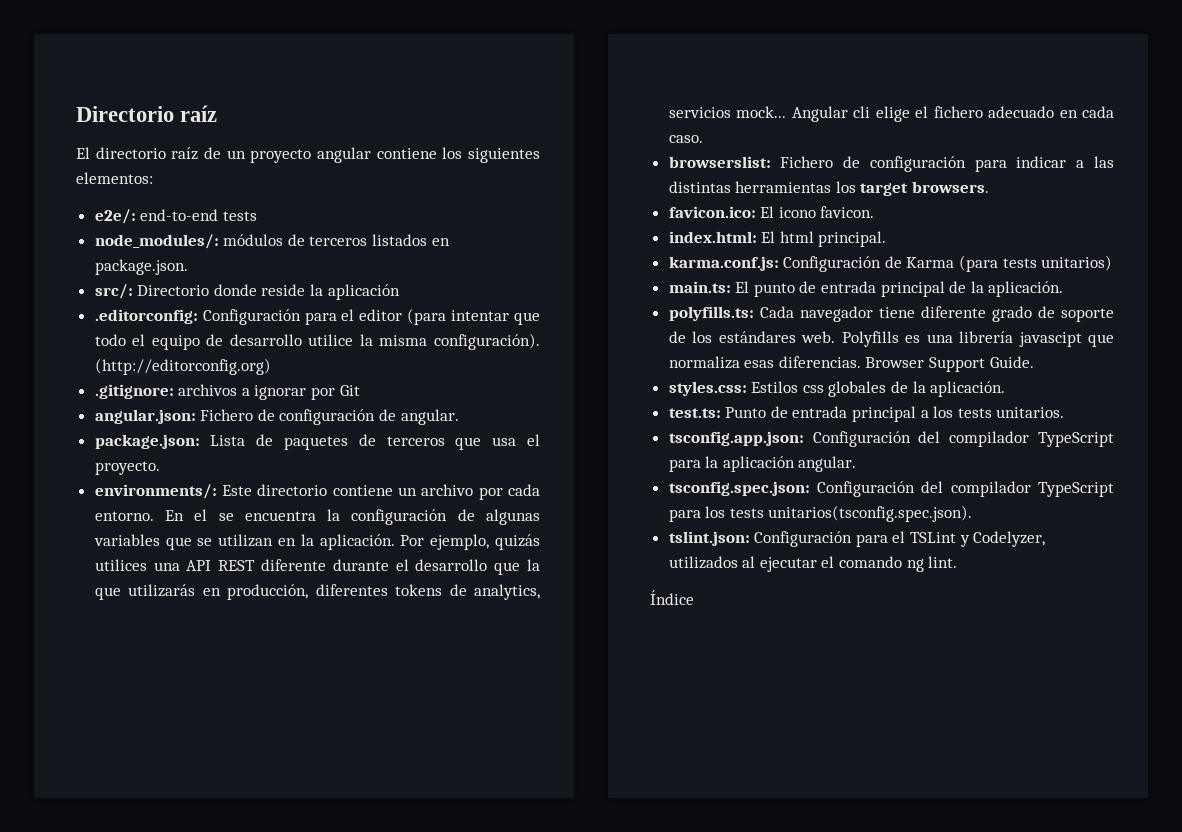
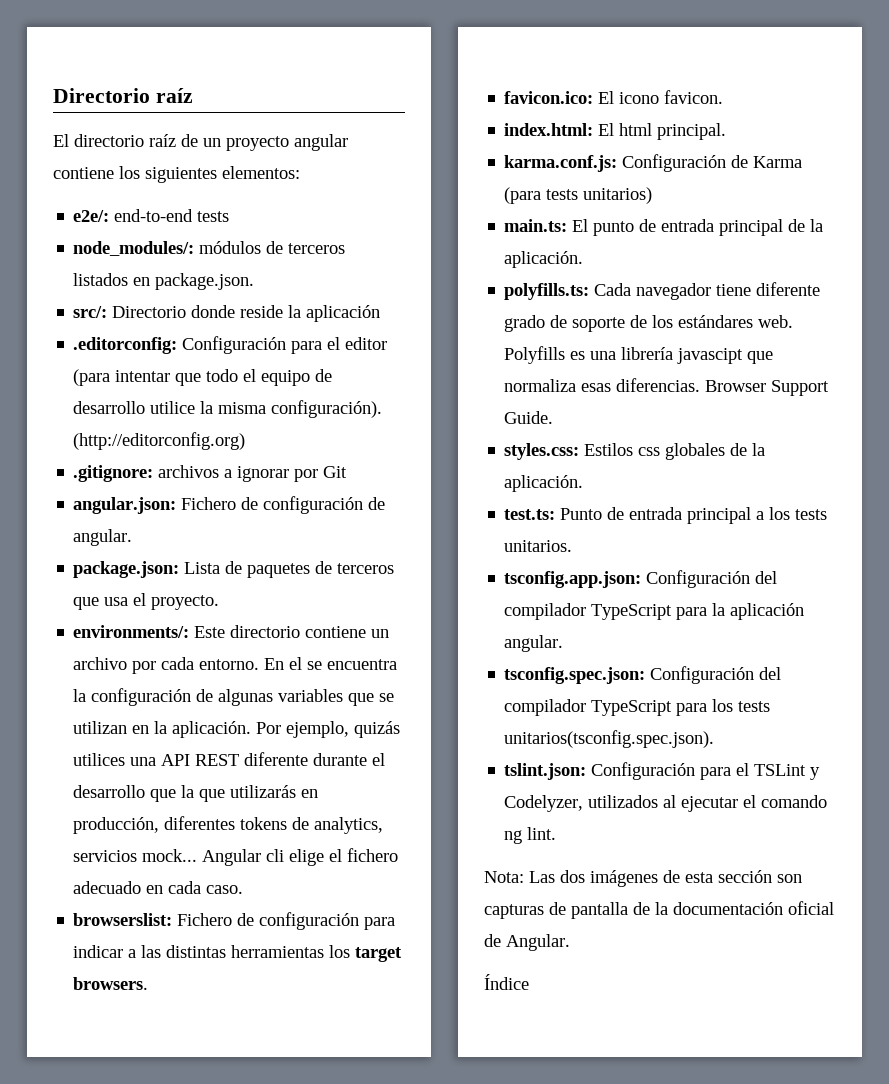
+ Nota: Las dos imágenes de esta sección son capturas de pantalla de la documentación oficial de Angular.

